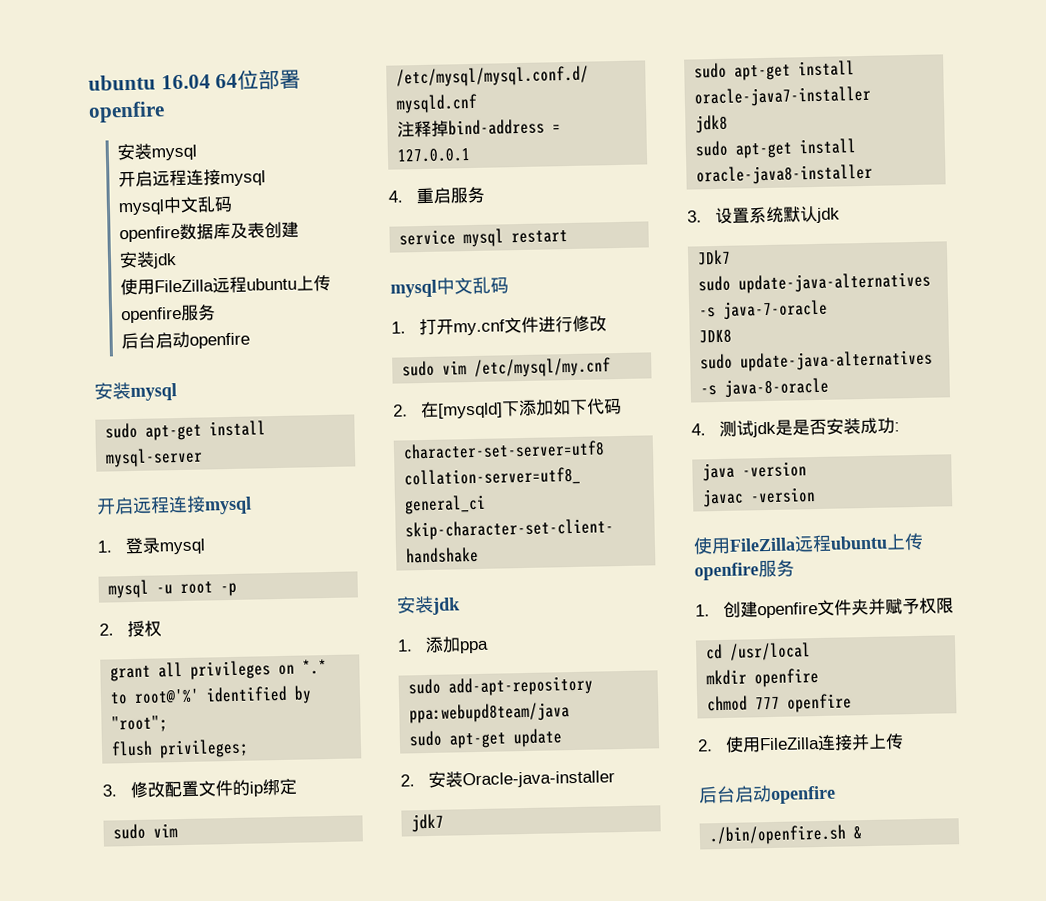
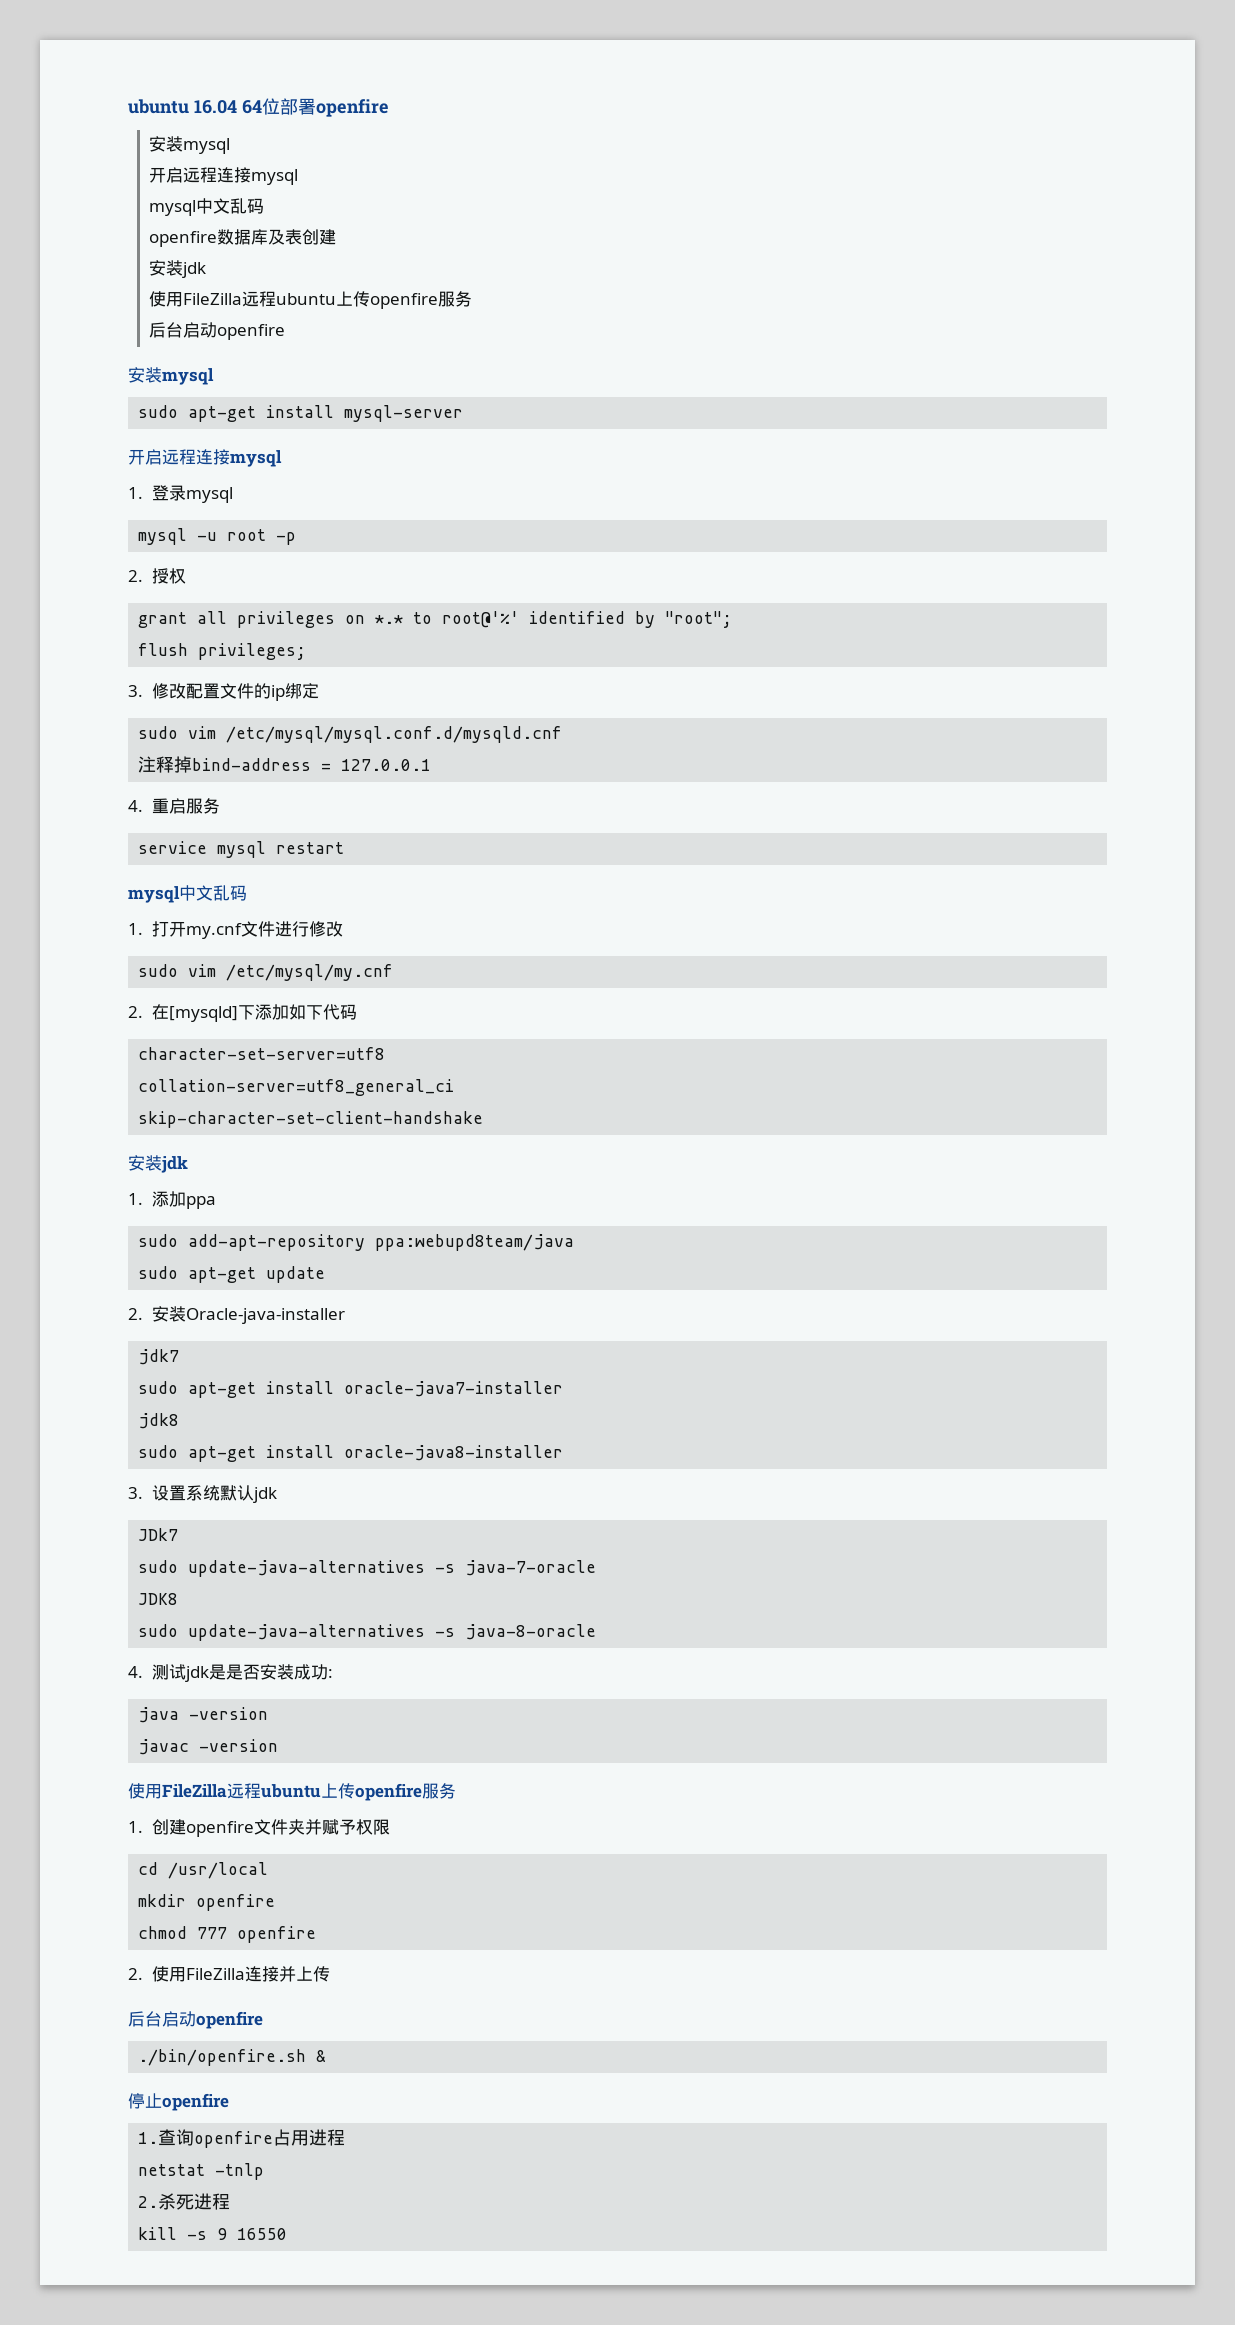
+ 停止openfire
+ 1.查询openfire占用进程
+ netstat -tnlp
+ 2.杀死进程
+ kill -s 9 16550

